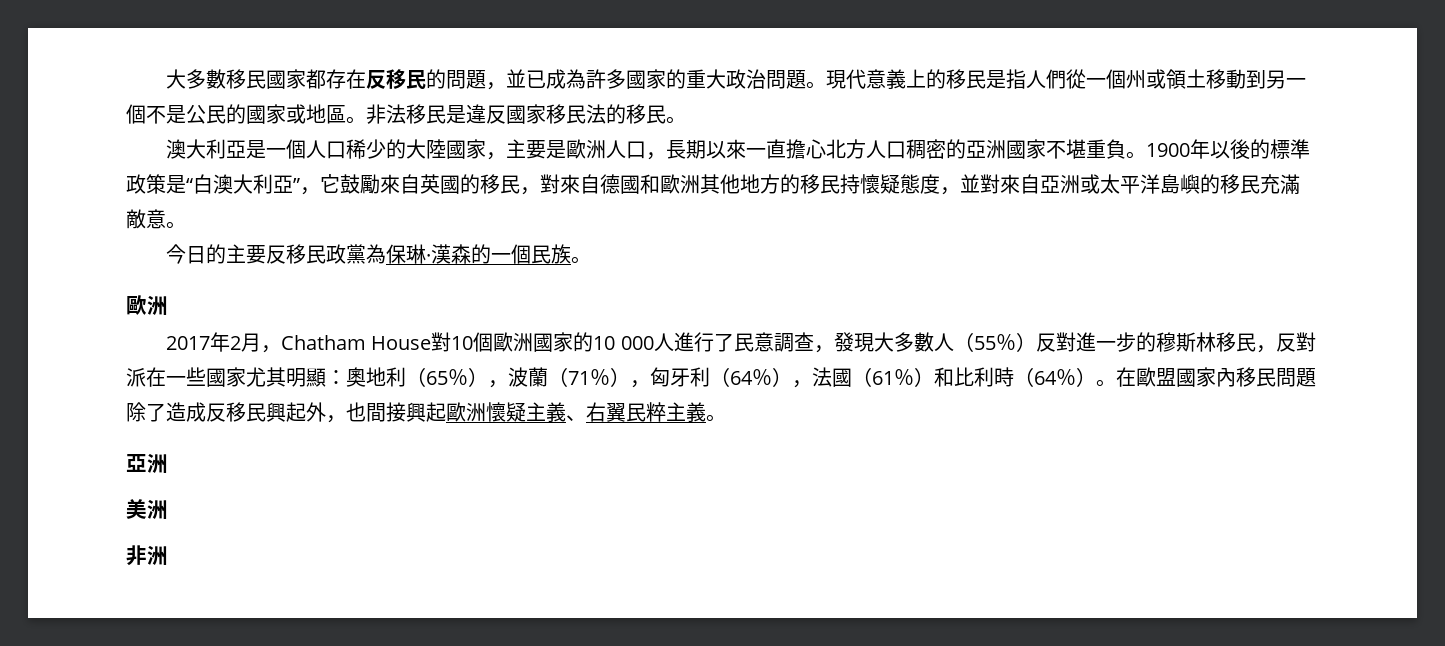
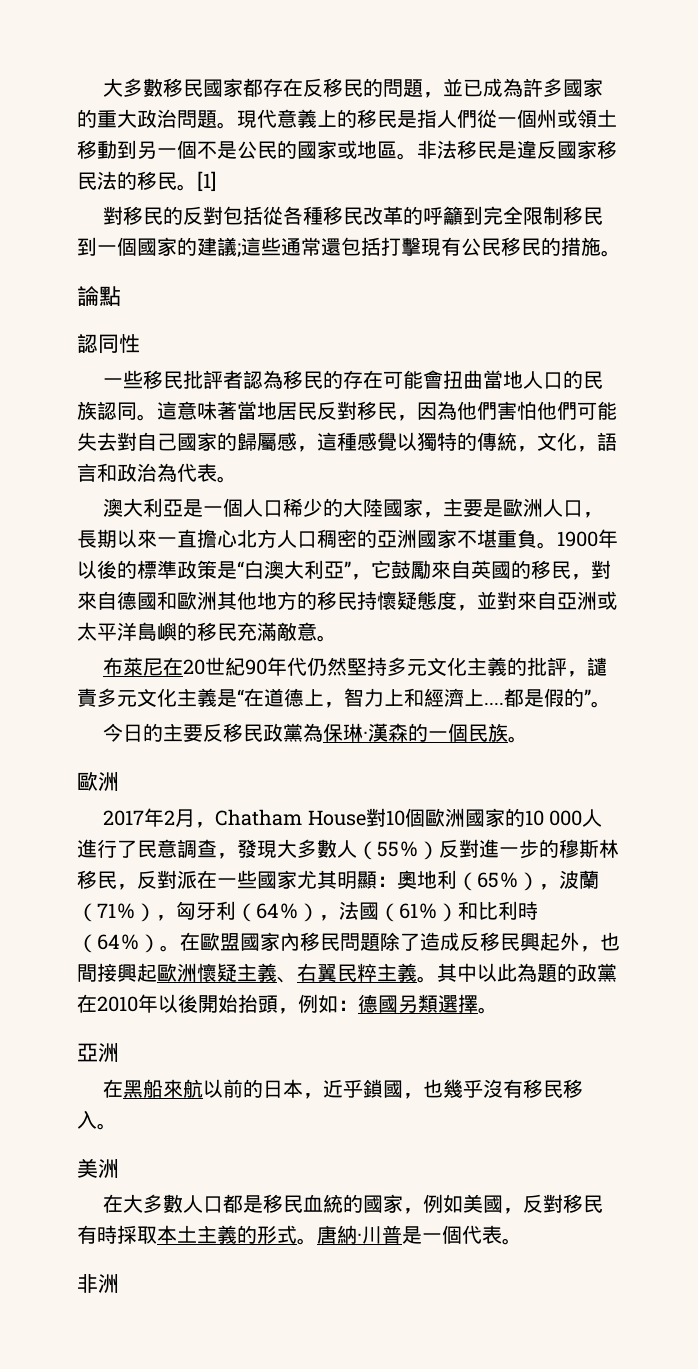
+ [1]
+ 對移民的反對包括從各種移民改革的呼籲到完全限制移民到一個國家的建議;這些通常還包括打擊現有公民移民的措施。
+ 論點
+ 認同性
+ 一些移民批評者認為移民的存在可能會扭曲當地人口的民族認同。這意味著當地居民反對移民，因為他們害怕他們可能失去對自己國家的歸屬感，這種感覺以獨特的傳統，文化，語言和政治為代表。
+ 布萊尼在20世紀90年代仍然堅持多元文化主義的批評，譴責多元文化主義是“在道德上，智力上和經濟上....都是假的”。
- 在歐盟國家內移民問題除了造成反移民興起外，也間接興起歐洲懷疑主義、右翼民粹主義。
+ 在歐盟國家內移民問題除了造成反移民興起外，也間接興起歐洲懷疑主義、右翼民粹主義。其中以此為題的政黨在2010年以後開始抬頭，例如：德國另類選擇。
  亞洲
+ 在黑船來航以前的日本，近乎鎖國，也幾乎沒有移民移入。
  美洲
+ 在大多數人口都是移民血統的國家，例如美國，反對移民有時採取本土主義的形式。唐納·川普是一個代表。

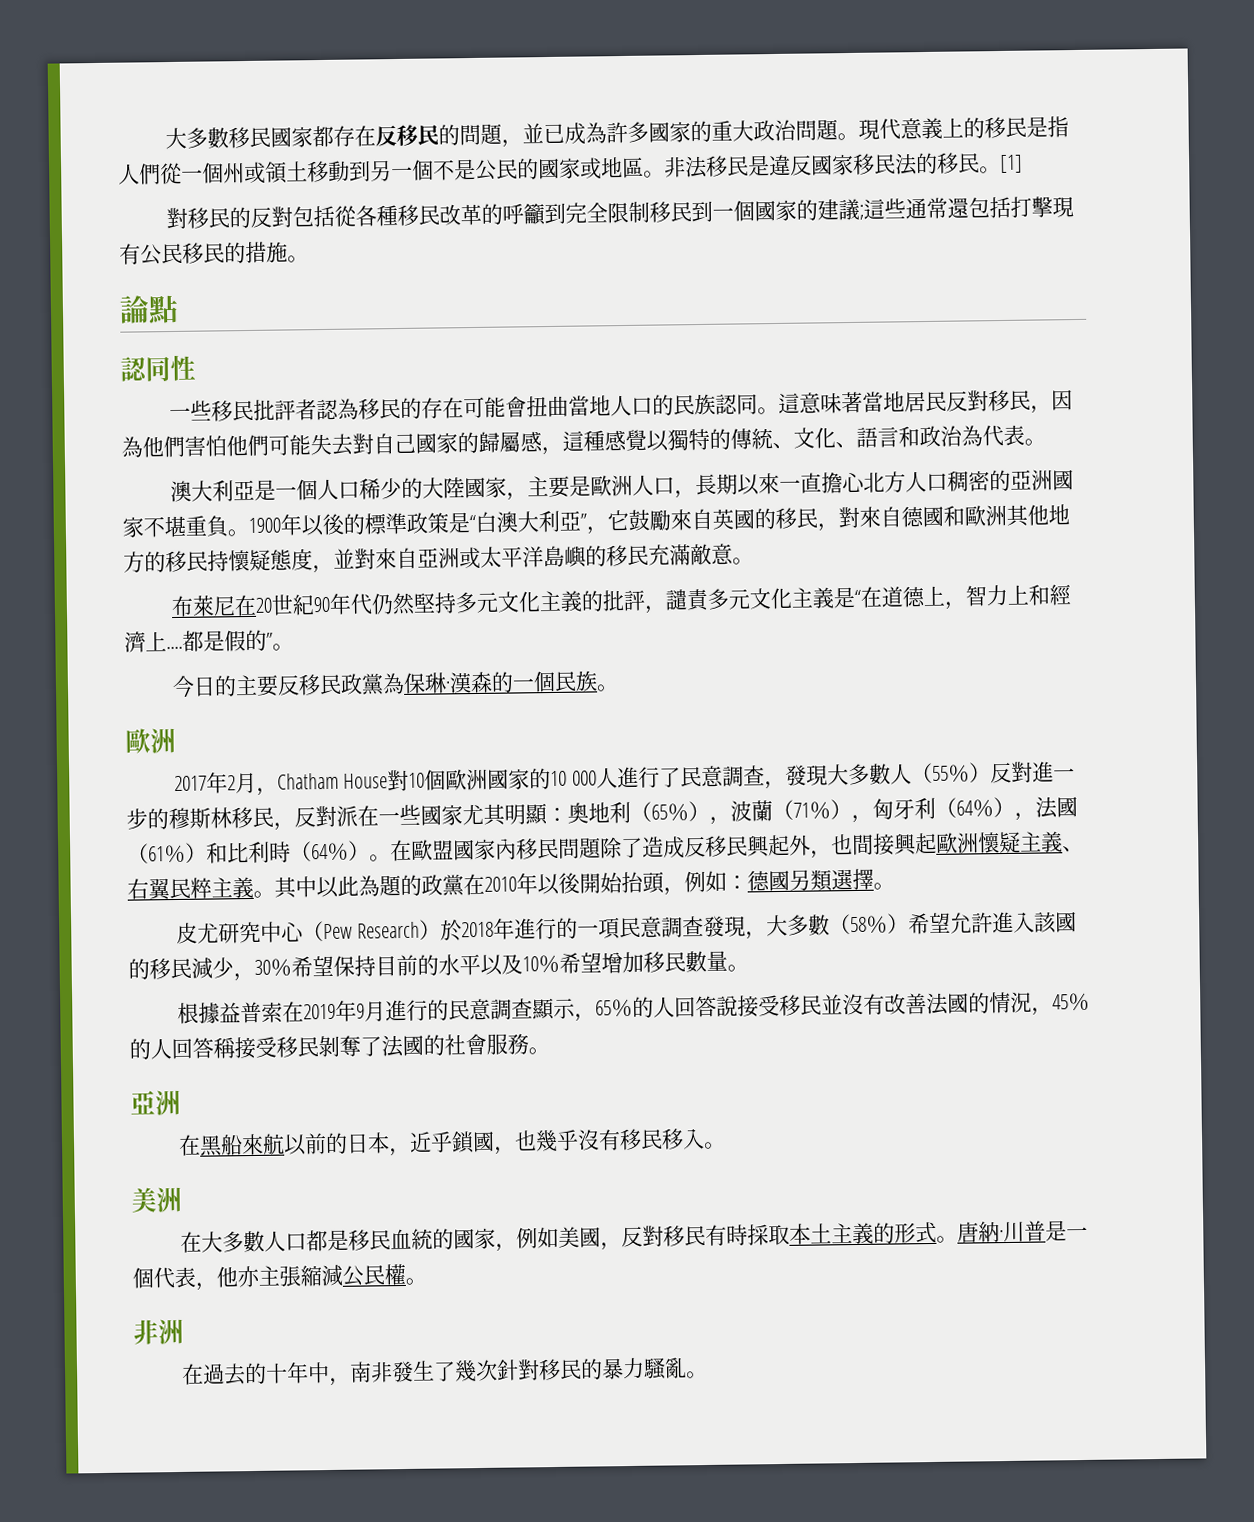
- 這意味著當地居民反對移民，因為他們害怕他們可能失去對自己國家的歸屬感，這種感覺以獨特的傳統，文化，語言和政治為代表。
+ 這意味著當地居民反對移民，因為他們害怕他們可能失去對自己國家的歸屬感，這種感覺以獨特的傳統、文化、語言和政治為代表。
+ 皮尤研究中心（Pew Research）於2018年進行的一項民意調查發現，大多數（58％）希望允許進入該國的移民減少，30％希望保持目前的水平以及10％希望增加移民數量。
+ 根據益普索在2019年9月進行的民意調查顯示，65％的人回答說接受移民並沒有改善法國的情況，45％的人回答稱接受移民剝奪了法國的社會服務。
- 唐納·川普是一個代表。
+ 唐納·川普是一個代表，他亦主張縮減公民權。
  非洲
+ 在過去的十年中，南非發生了幾次針對移民的暴力騷亂。

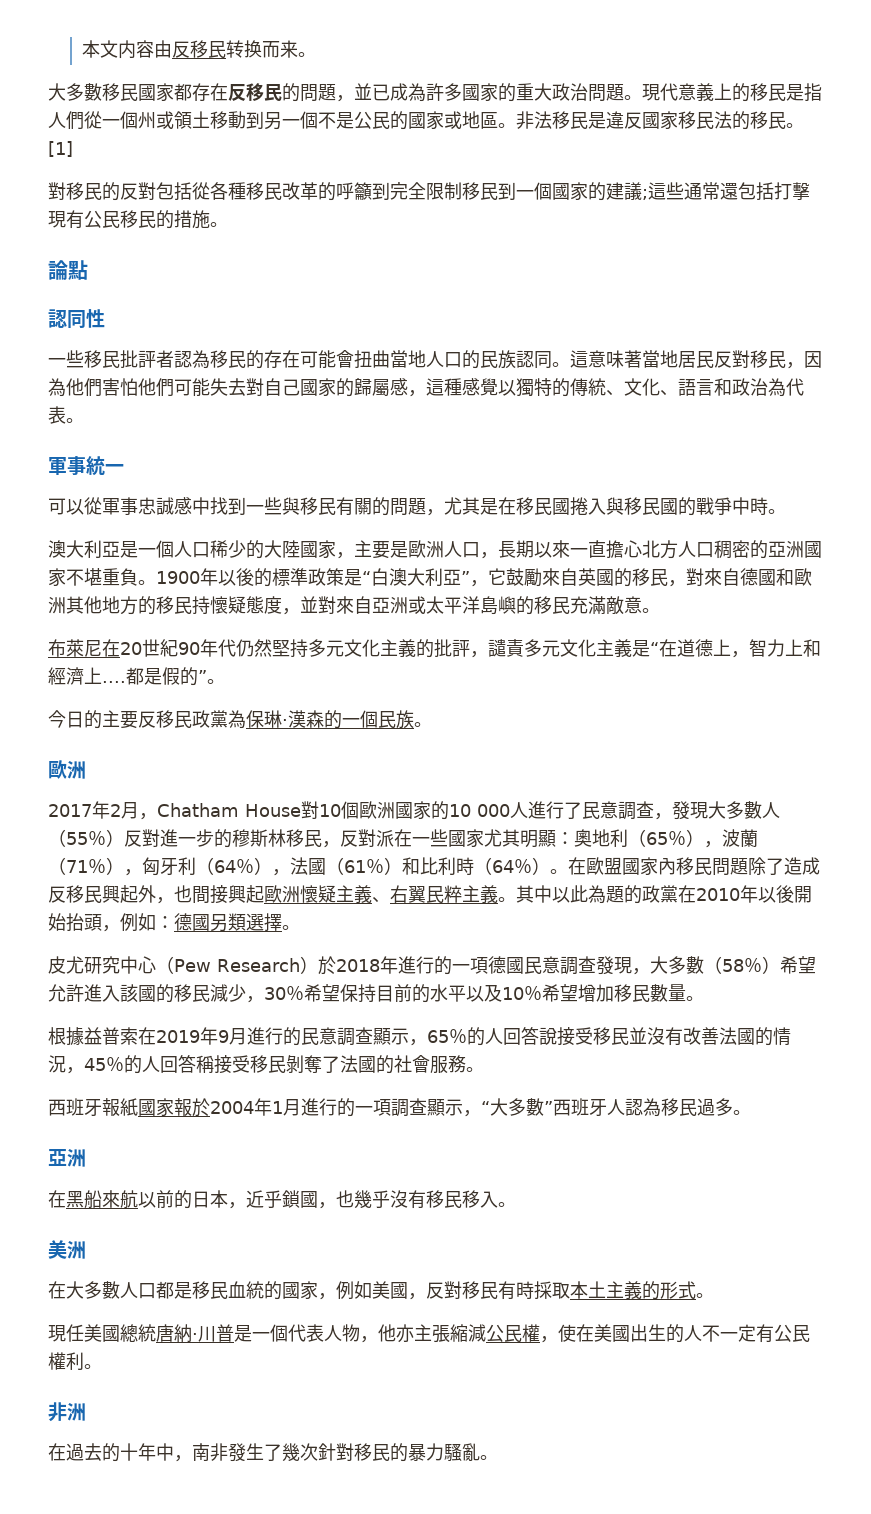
+ 本文内容由反移民转换而来。
+ 軍事統一
+ 可以從軍事忠誠感中找到一些與移民有關的問題，尤其是在移民國捲入與移民國的戰爭中時。
- 皮尤研究中心（Pew Research）於2018年進行的一項民意調查發現，大多數（58％）希望允許進入該國的移民減少，30％希望保持目前的水平以及10％希望增加移民數量。
+ 皮尤研究中心（Pew Research）於2018年進行的一項德國民意調查發現，大多數（58％）希望允許進入該國的移民減少，30％希望保持目前的水平以及10％希望增加移民數量。
+ 西班牙報紙國家報於2004年1月進行的一項調查顯示，“大多數”西班牙人認為移民過多。
- 在大多數人口都是移民血統的國家，例如美國，反對移民有時採取本土主義的形式。唐納·川普是一個代表，他亦主張縮減公民權。
+ 在大多數人口都是移民血統的國家，例如美國，反對移民有時採取本土主義的形式。
+ 現任美國總統唐納·川普是一個代表人物，他亦主張縮減公民權，使在美國出生的人不一定有公民權利。

